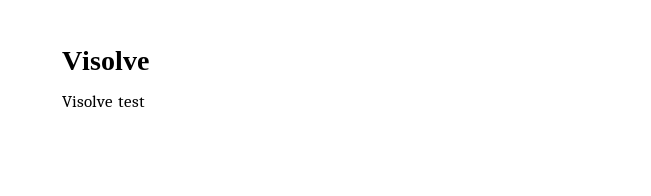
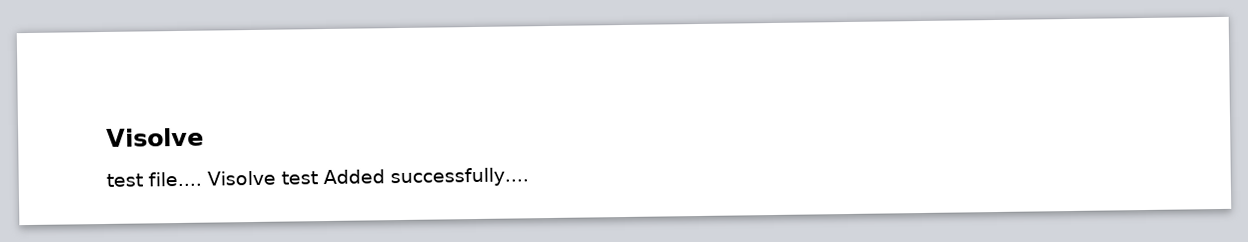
- Visolve test
+ test file.... Visolve test Added successfully....

